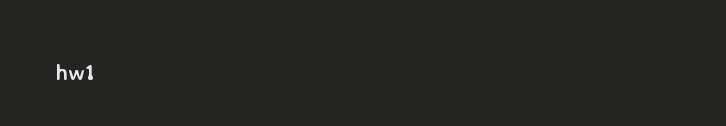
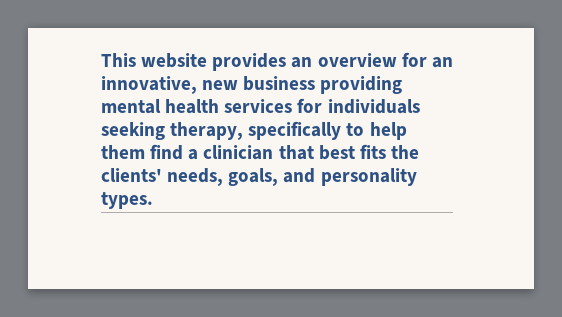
- hw1
+ This website provides an overview for an innovative, new business providing mental health services for individuals seeking therapy, specifically to help them find a clinician that best fits the clients' needs, goals, and personality types.

